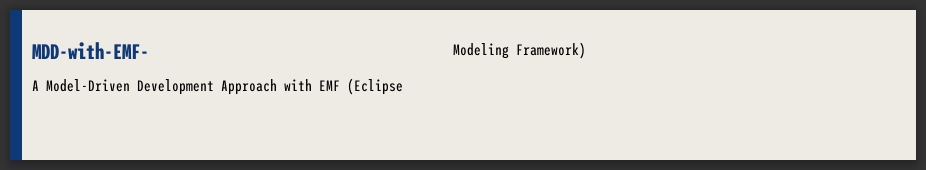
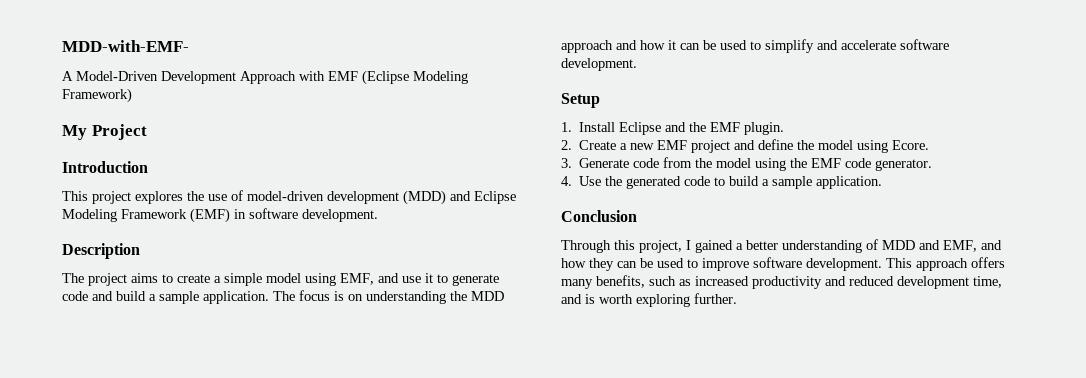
+ My Project
+ Introduction
+ This project explores the use of model-driven development (MDD) and Eclipse Modeling Framework (EMF) in software development.
+ Description
+ The project aims to create a simple model using EMF, and use it to generate code and build a sample application. The focus is on understanding the MDD approach and how it can be used to simplify and accelerate software development.
+ Setup
+ 1. Install Eclipse and the EMF plugin.
+ 2. Create a new EMF project and define the model using Ecore.
+ 3. Generate code from the model using the EMF code generator.
+ 4. Use the generated code to build a sample application.
+ Conclusion
+ Through this project, I gained a better understanding of MDD and EMF, and how they can be used to improve software development. This approach offers many benefits, such as increased productivity and reduced development time, and is worth exploring further.

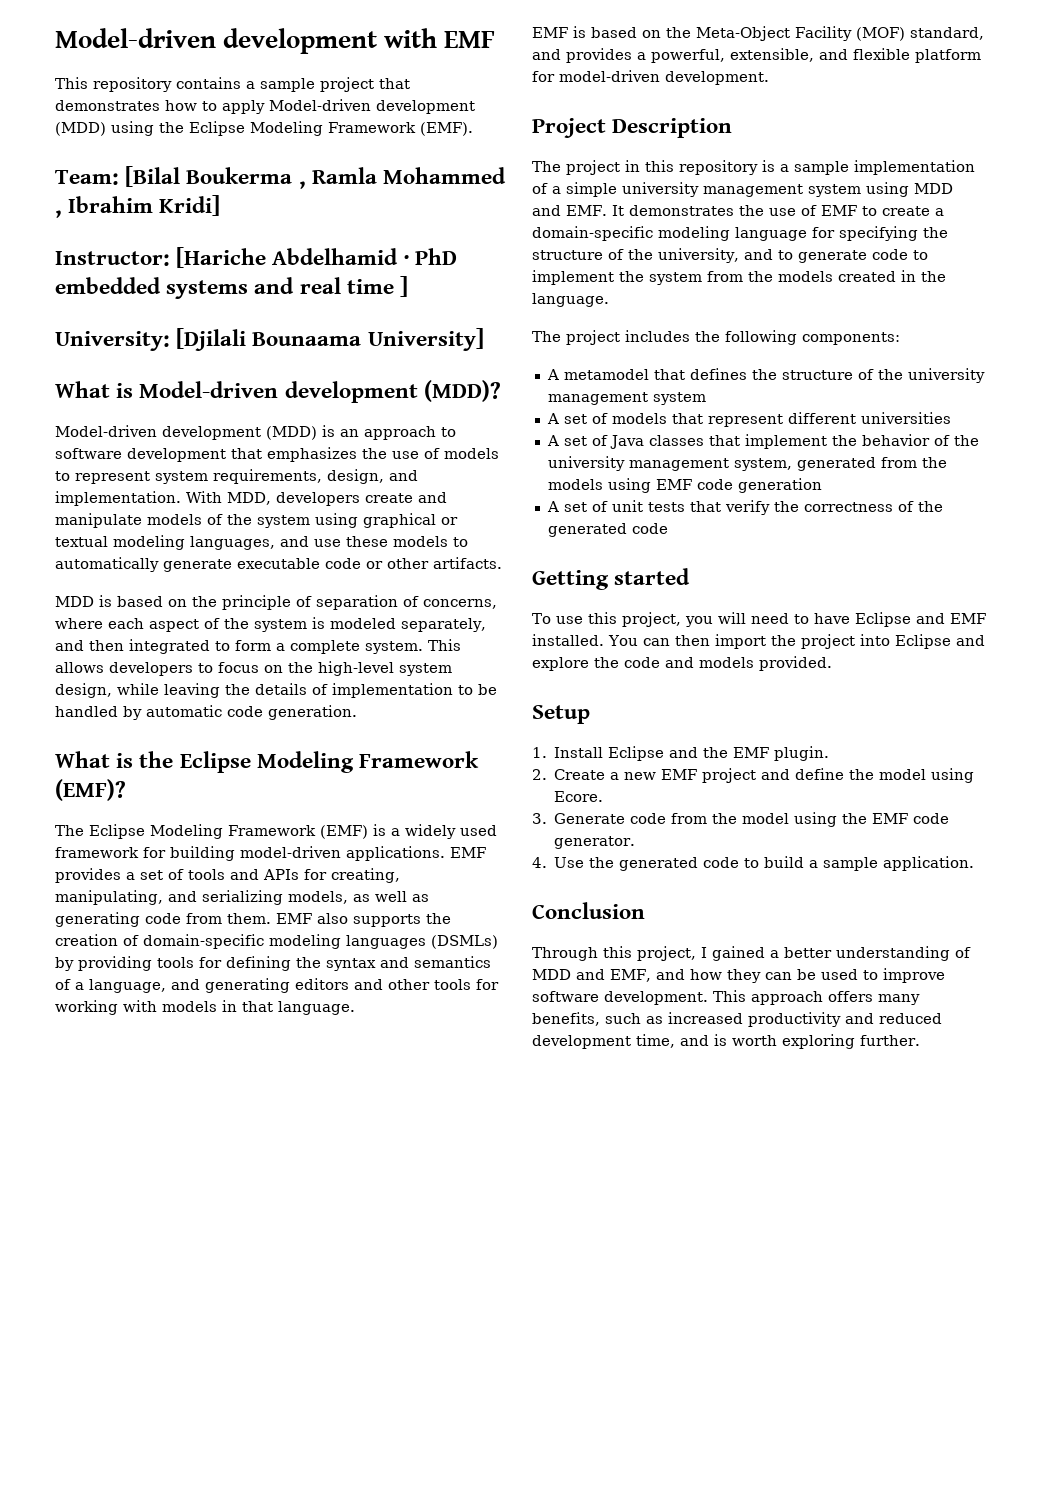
- MDD-with-EMF-
- A Model-Driven Development Approach with EMF (Eclipse Modeling Framework)
- My Project
- Introduction
- This project explores the use of model-driven development (MDD) and Eclipse Modeling Framework (EMF) in software development.
- Description
+ Model-driven development with EMF
+ This repository contains a sample project that demonstrates how to apply Model-driven development (MDD) using the Eclipse Modeling Framework (EMF).
+ Team: [Bilal Boukerma , Ramla Mohammed , Ibrahim Kridi]
+ Instructor: [Hariche Abdelhamid · PhD embedded systems and real time ]
+ University: [Djilali Bounaama University]
+ What is Model-driven development (MDD)?
+ Model-driven development (MDD) is an approach to software development that emphasizes the use of models to represent system requirements, design, and implementation. With MDD, developers create and manipulate models of the system using graphical or textual modeling languages, and use these models to automatically generate executable code or other artifacts.
+ MDD is based on the principle of separation of concerns, where each aspect of the system is modeled separately, and then integrated to form a complete system. This allows developers to focus on the high-level system design, while leaving the details of implementation to be handled by automatic code generation.
+ What is the Eclipse Modeling Framework (EMF)?
+ The Eclipse Modeling Framework (EMF) is a widely used framework for building model-driven applications. EMF provides a set of tools and APIs for creating, manipulating, and serializing models, as well as generating code from them. EMF also supports the creation of domain-specific modeling languages (DSMLs) by providing tools for defining the syntax and semantics of a language, and generating editors and other tools for working with models in that language.
+ EMF is based on the Meta-Object Facility (MOF) standard, and provides a powerful, extensible, and flexible platform for model-driven development.
+ Project Description
- The project aims to create a simple model using EMF, and use it to generate code and build a sample application. The focus is on understanding the MDD approach and how it can be used to simplify and accelerate software development.
+ The project in this repository is a sample implementation of a simple university management system using MDD and EMF. It demonstrates the use of EMF to create a domain-specific modeling language for specifying the structure of the university, and to generate code to implement the system from the models created in the language.
+ The project includes the following components:
+ A metamodel that defines the structure of the university management system
+ A set of models that represent different universities
+ A set of Java classes that implement the behavior of the university management system, generated from the models using EMF code generation
+ A set of unit tests that verify the correctness of the generated code
+ Getting started
+ To use this project, you will need to have Eclipse and EMF installed. You can then import the project into Eclipse and explore the code and models provided.

